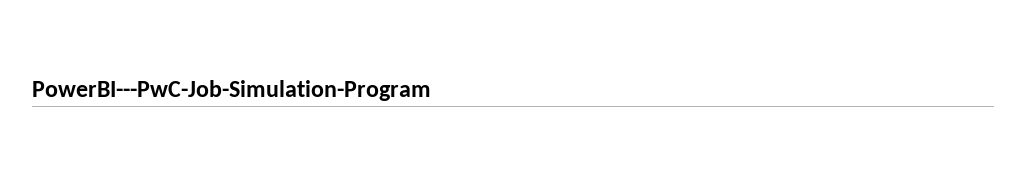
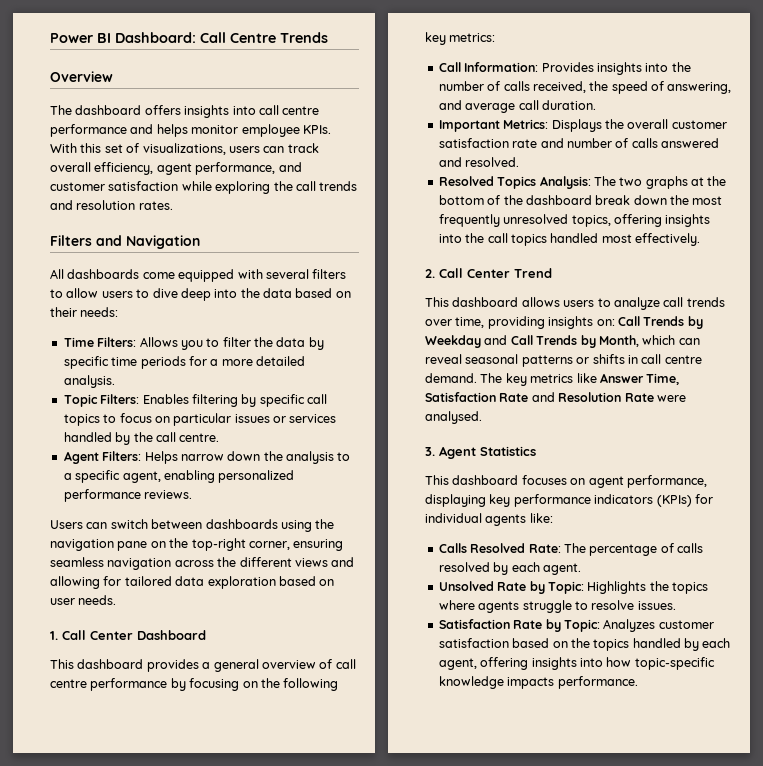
- PowerBI---PwC-Job-Simulation-Program
+ Power BI Dashboard: Call Centre Trends
+ Overview
+ The dashboard offers insights into call centre performance and helps monitor employee KPIs. With this set of visualizations, users can track overall efficiency, agent performance, and customer satisfaction while exploring the call trends and resolution rates.
+ Filters and Navigation
+ All dashboards come equipped with several filters to allow users to dive deep into the data based on their needs:
+ Time Filters: Allows you to filter the data by specific time periods for a more detailed analysis.
+ Topic Filters: Enables filtering by specific call topics to focus on particular issues or services handled by the call centre.
+ Agent Filters: Helps narrow down the analysis to a specific agent, enabling personalized performance reviews.
+ Users can switch between dashboards using the navigation pane on the top-right corner, ensuring seamless navigation across the different views and allowing for tailored data exploration based on user needs.
+ 1. Call Center Dashboard
+ This dashboard provides a general overview of call centre performance by focusing on the following key metrics:
+ Call Information: Provides insights into the number of calls received, the speed of answering, and average call duration.
+ Important Metrics: Displays the overall customer satisfaction rate and number of calls answered and resolved.
+ Resolved Topics Analysis: The two graphs at the bottom of the dashboard break down the most frequently unresolved topics, offering insights into the call topics handled most effectively.
+ 2. Call Center Trend
+ This dashboard allows users to analyze call trends over time, providing insights on: Call Trends by Weekday and Call Trends by Month, which can reveal seasonal patterns or shifts in call centre demand. The key metrics like Answer Time, Satisfaction Rate and Resolution Rate were analysed.
+ 3. Agent Statistics
+ This dashboard focuses on agent performance, displaying key performance indicators (KPIs) for individual agents like:
+ Calls Resolved Rate: The percentage of calls resolved by each agent.
+ Unsolved Rate by Topic: Highlights the topics where agents struggle to resolve issues.
+ Satisfaction Rate by Topic: Analyzes customer satisfaction based on the topics handled by each agent, offering insights into how topic-specific knowledge impacts performance.

